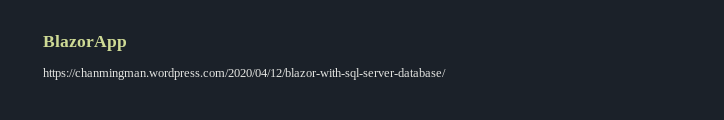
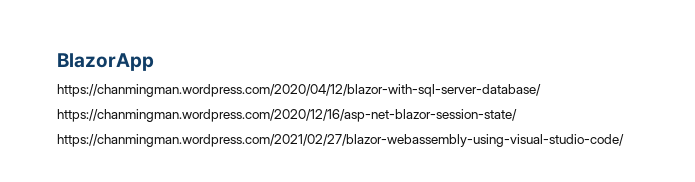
+ https://chanmingman.wordpress.com/2020/12/16/asp-net-blazor-session-state/
+ https://chanmingman.wordpress.com/2021/02/27/blazor-webassembly-using-visual-studio-code/

